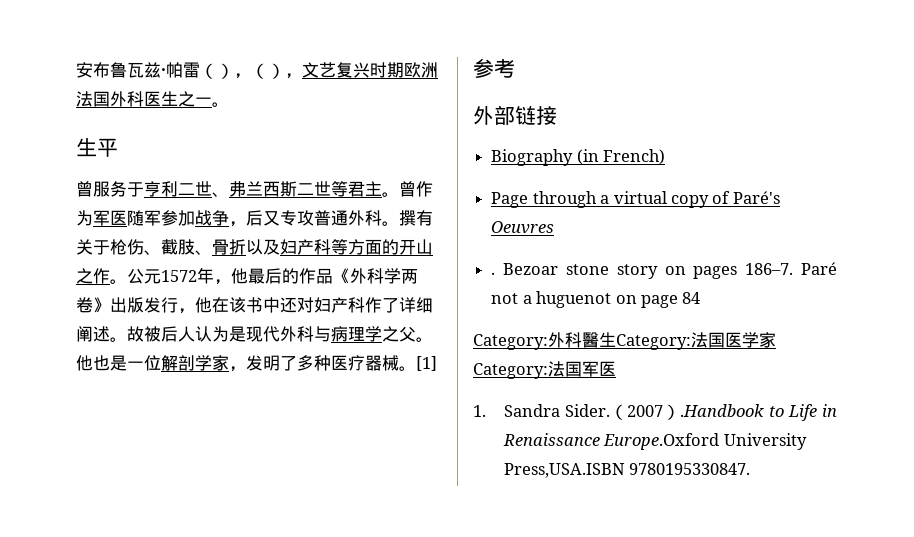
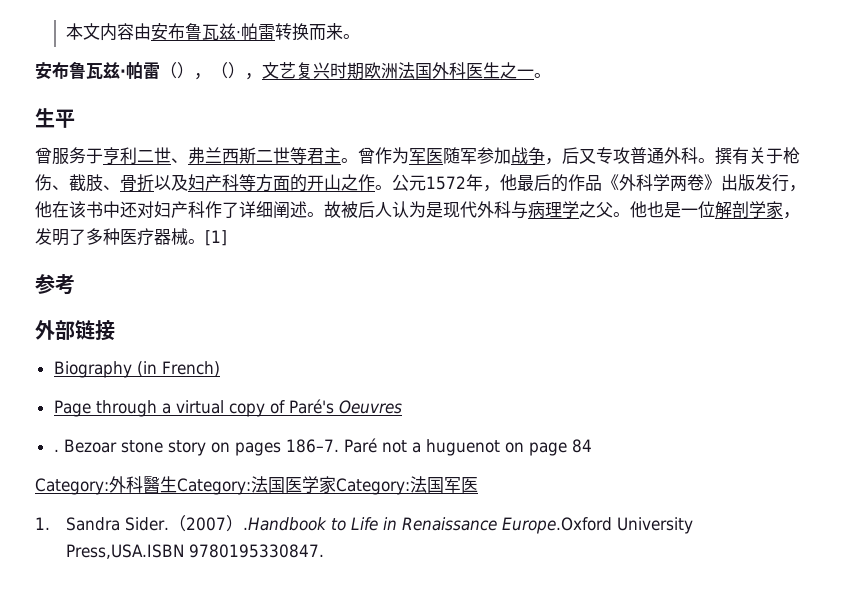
+ 本文内容由安布鲁瓦兹·帕雷转换而来。

